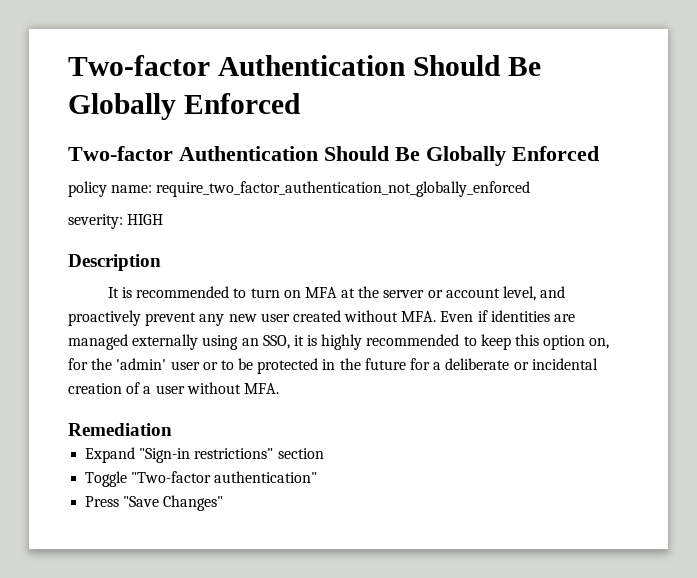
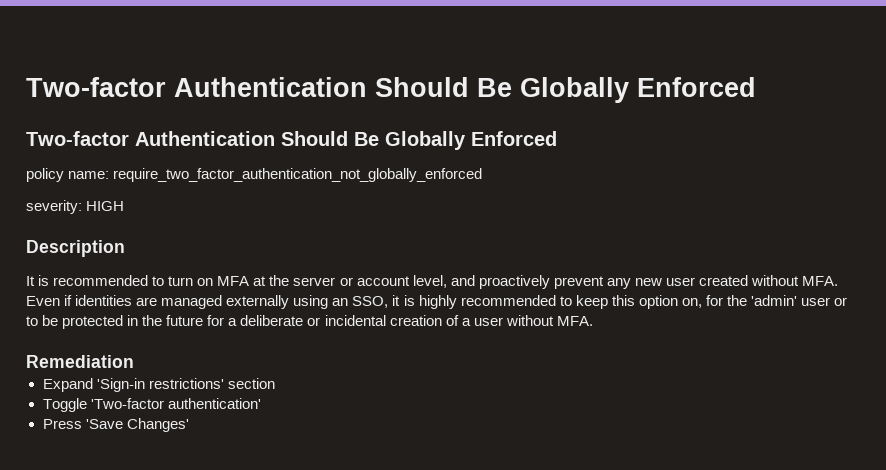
- Expand "Sign-in restrictions" section
+ Expand 'Sign-in restrictions' section
- Toggle "Two-factor authentication"
+ Toggle 'Two-factor authentication'
- Press "Save Changes"
+ Press 'Save Changes'

